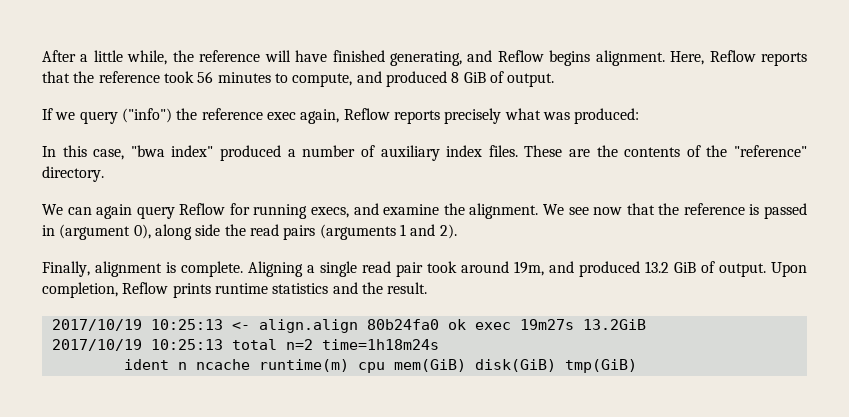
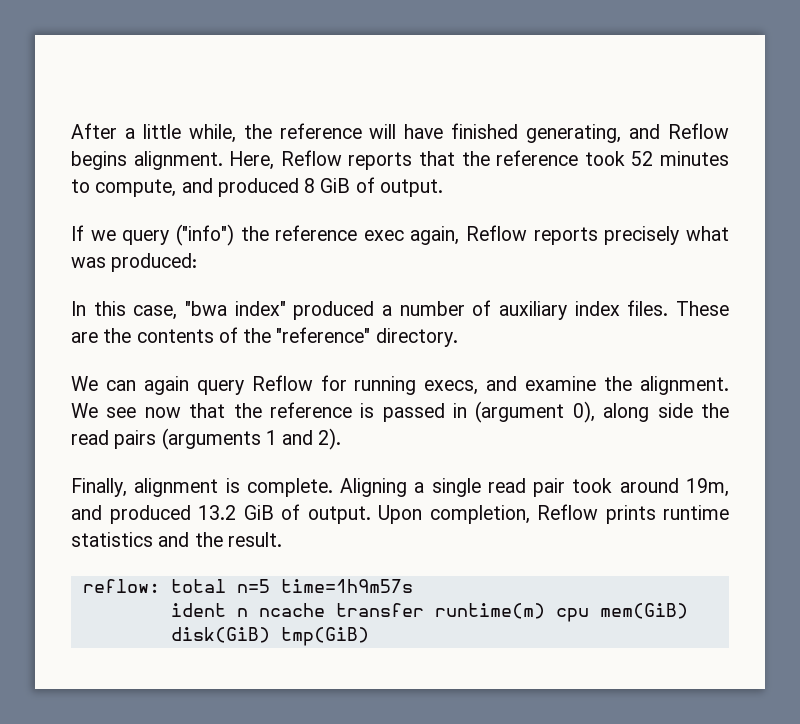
- Here, Reflow reports that the reference took 56 minutes to compute, and produced 8 GiB of output.
+ Here, Reflow reports that the reference took 52 minutes to compute, and produced 8 GiB of output.
- 2017/10/19 10:25:13 <- align.align 80b24fa0 ok exec 19m27s 13.2GiB
- 2017/10/19 10:25:13 total n=2 time=1h18m24s
+ reflow: total n=5 time=1h9m57s
- ident n ncache runtime(m) cpu mem(GiB) disk(GiB) tmp(GiB)
+ ident n ncache transfer runtime(m) cpu mem(GiB) disk(GiB) tmp(GiB)

